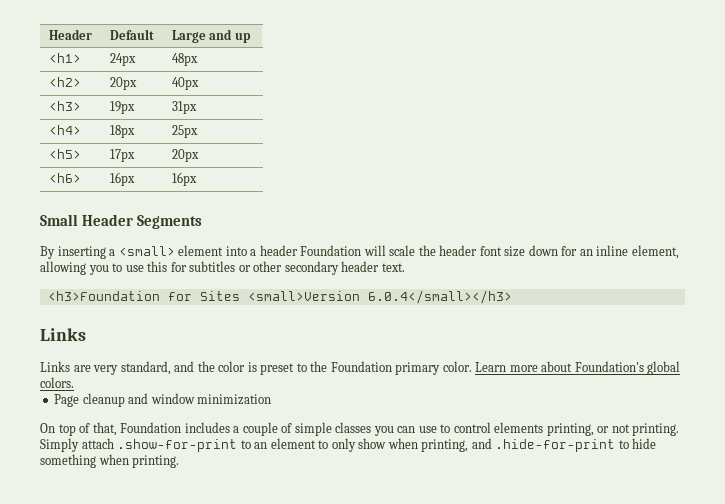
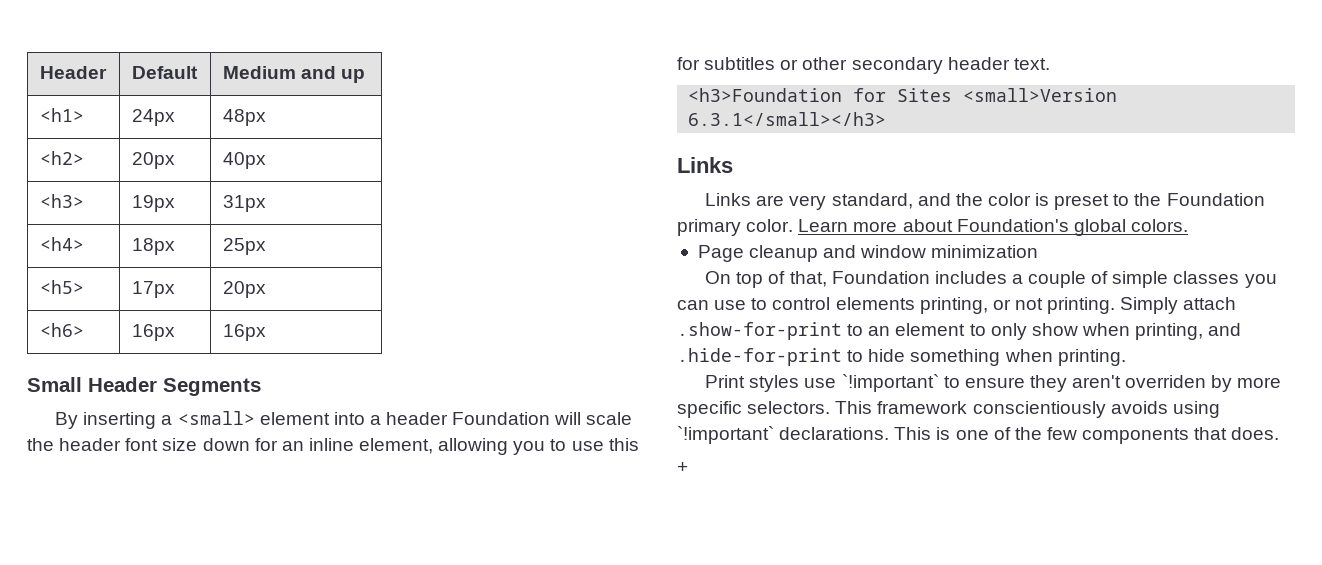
- Header | Default | Large and up
+ Header | Default | Medium and up
- <h3>Foundation for Sites <small>Version 6.0.4</small></h3>
+ <h3>Foundation for Sites <small>Version 6.3.1</small></h3>
+ Print styles use `!important` to ensure they aren't overriden by more specific selectors. This framework conscientiously avoids using `!important` declarations. This is one of the few components that does.
+ +

